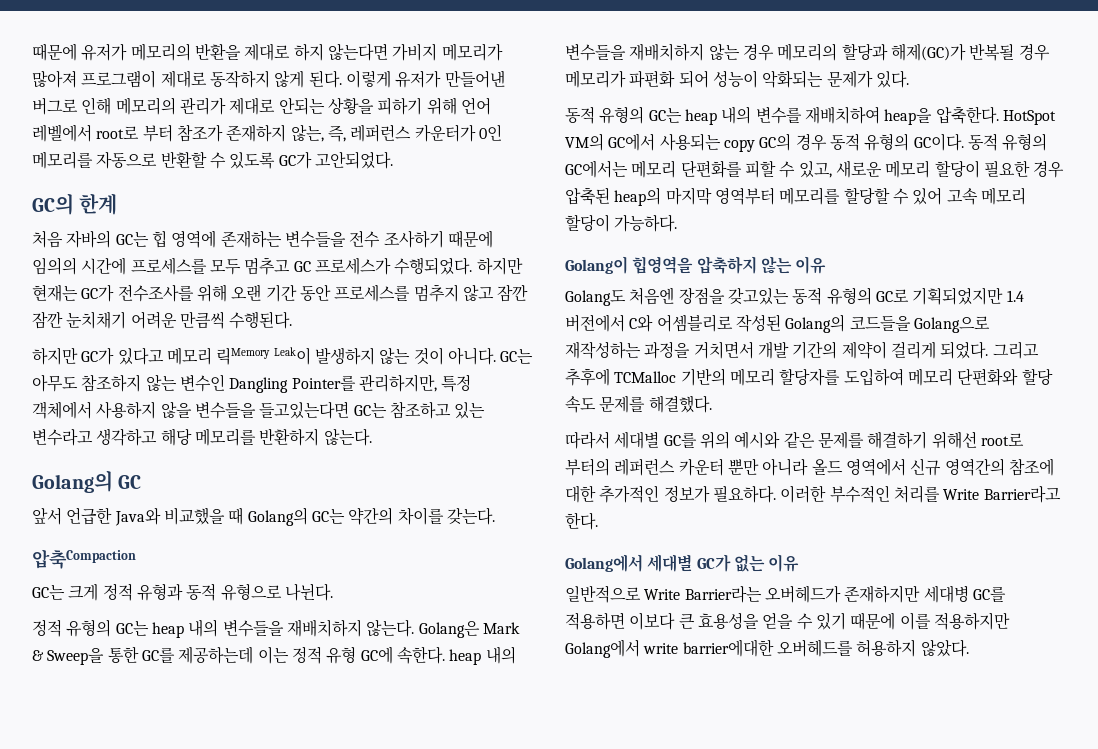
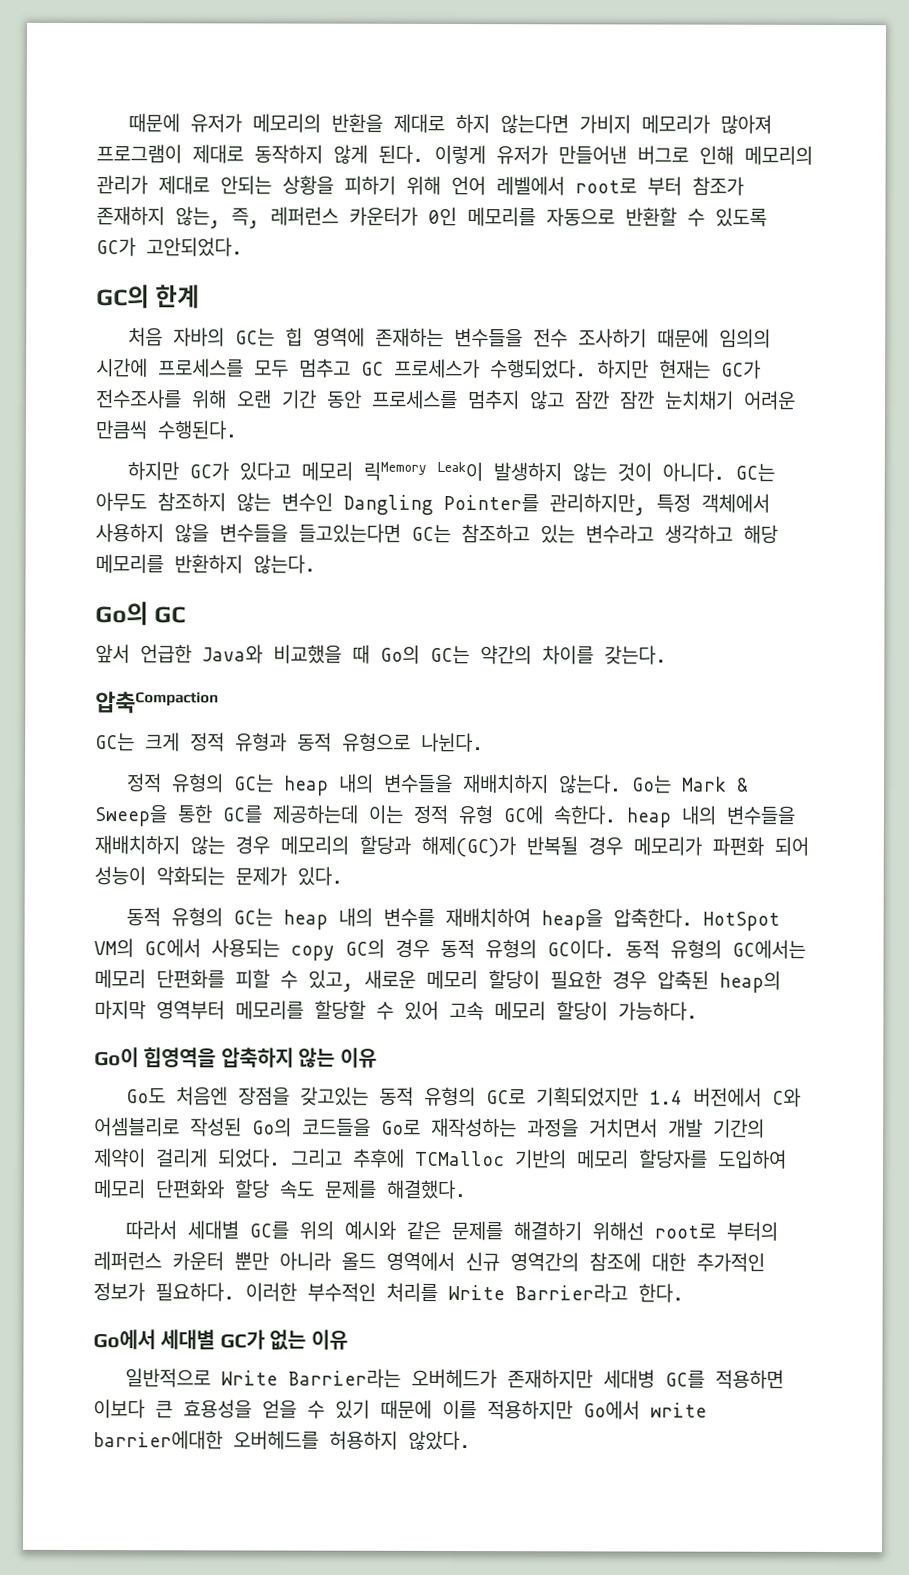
- Golang의 GC
+ Go의 GC
- 앞서 언급한 Java와 비교했을 때 Golang의 GC는 약간의 차이를 갖는다.
+ 앞서 언급한 Java와 비교했을 때 Go의 GC는 약간의 차이를 갖는다.
- Golang은 Mark & Sweep을 통한 GC를 제공하는데 이는 정적 유형 GC에 속한다. heap 내의 변수들을 재배치하지 않는 경우 메모리의 할당과 해제(GC)가 반복될 경우 메모리가 파편화 되어 성능이 악화되는 문제가 있다.
+ Go는 Mark & Sweep을 통한 GC를 제공하는데 이는 정적 유형 GC에 속한다. heap 내의 변수들을 재배치하지 않는 경우 메모리의 할당과 해제(GC)가 반복될 경우 메모리가 파편화 되어 성능이 악화되는 문제가 있다.
- Golang이 힙영역을 압축하지 않는 이유
+ Go이 힙영역을 압축하지 않는 이유
- Golang도 처음엔 장점을 갖고있는 동적 유형의 GC로 기획되었지만 1.4 버전에서 C와 어셈블리로 작성된 Golang의 코드들을 Golang으로 재작성하는 과정을 거치면서 개발 기간의 제약이 걸리게 되었다.
+ Go도 처음엔 장점을 갖고있는 동적 유형의 GC로 기획되었지만 1.4 버전에서 C와 어셈블리로 작성된 Go의 코드들을 Go로 재작성하는 과정을 거치면서 개발 기간의 제약이 걸리게 되었다.
- Golang에서 세대별 GC가 없는 이유
+ Go에서 세대별 GC가 없는 이유
- 일반적으로 Write Barrier라는 오버헤드가 존재하지만 세대병 GC를 적용하면 이보다 큰 효용성을 얻을 수 있기 때문에 이를 적용하지만 Golang에서 write barrier에대한 오버헤드를 허용하지 않았다.
+ 일반적으로 Write Barrier라는 오버헤드가 존재하지만 세대병 GC를 적용하면 이보다 큰 효용성을 얻을 수 있기 때문에 이를 적용하지만 Go에서 write barrier에대한 오버헤드를 허용하지 않았다.

